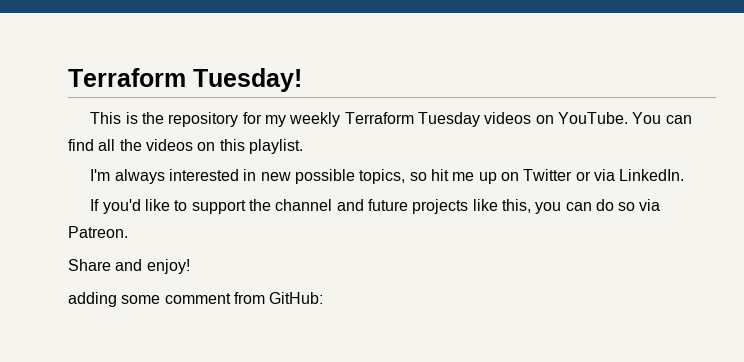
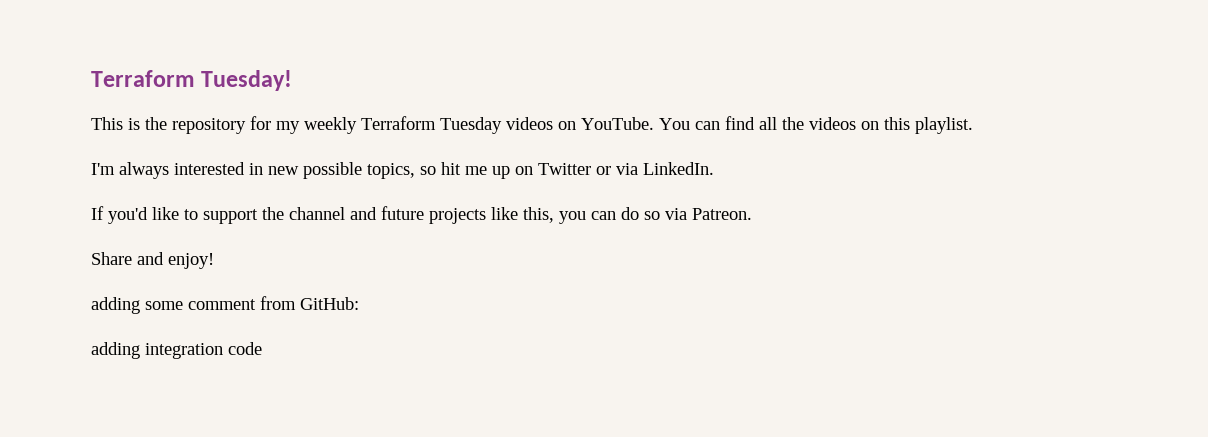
+ adding integration code

